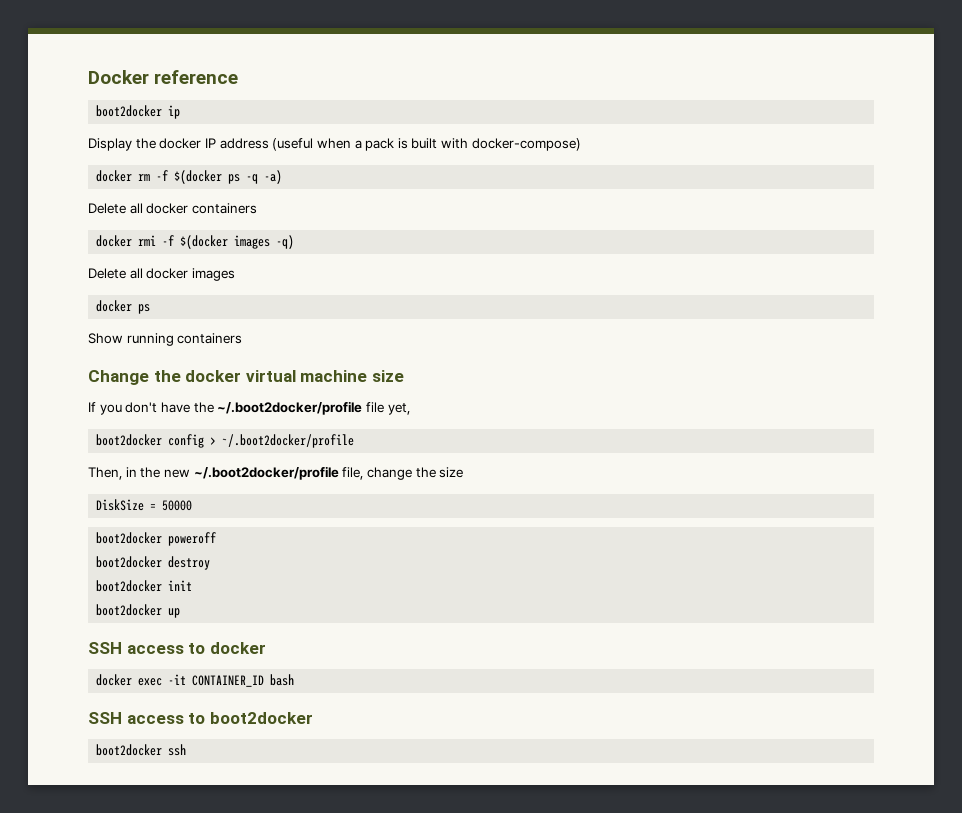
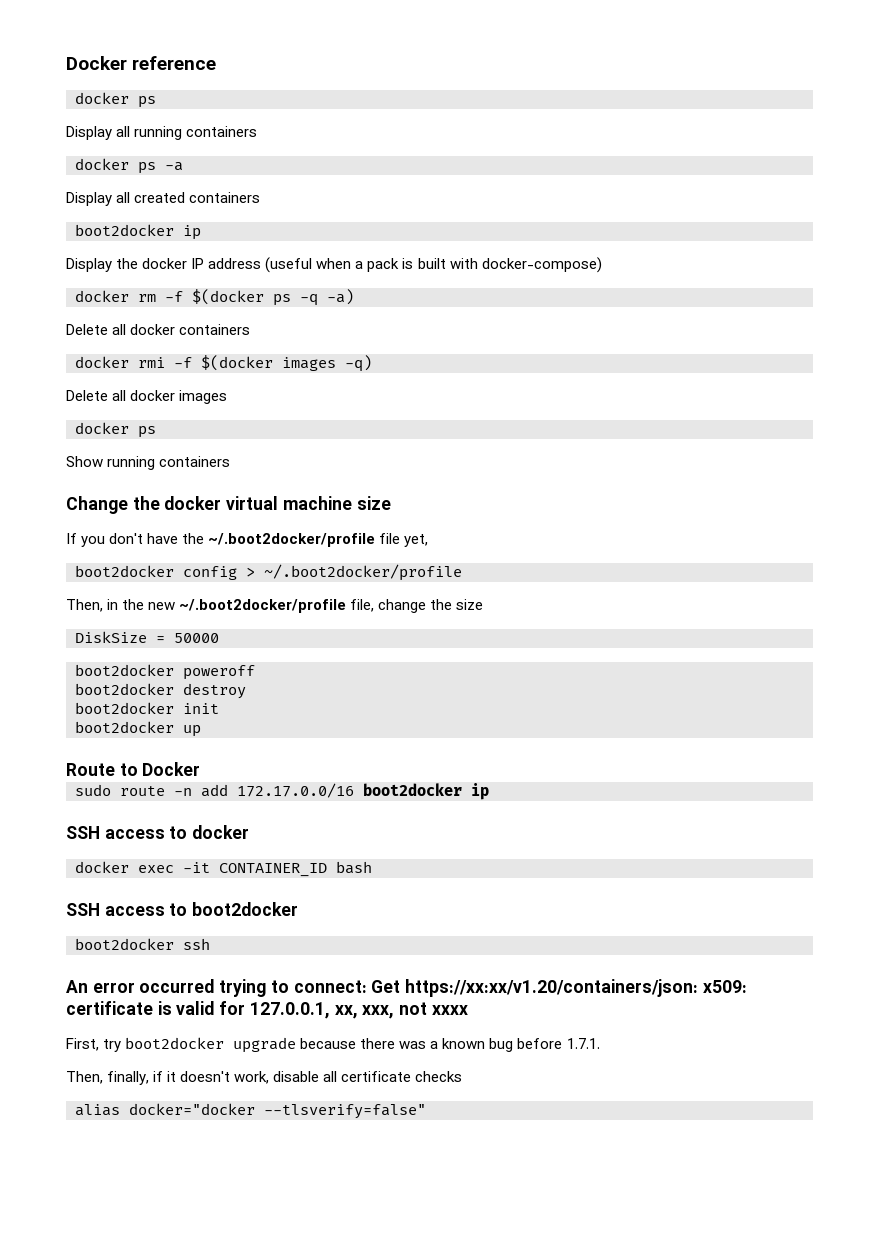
  Docker reference
+ docker ps
+ Display all running containers
+ docker ps -a
+ Display all created containers
+ Route to Docker
+ sudo route -n add 172.17.0.0/16 boot2docker ip
+ An error occurred trying to connect: Get https://xx:xx/v1.20/containers/json: x509: certificate is valid for 127.0.0.1, xx, xxx, not xxxx
+ First, try boot2docker upgrade because there was a known bug before 1.7.1.
+ Then, finally, if it doesn't work, disable all certificate checks
+ alias docker="docker --tlsverify=false"

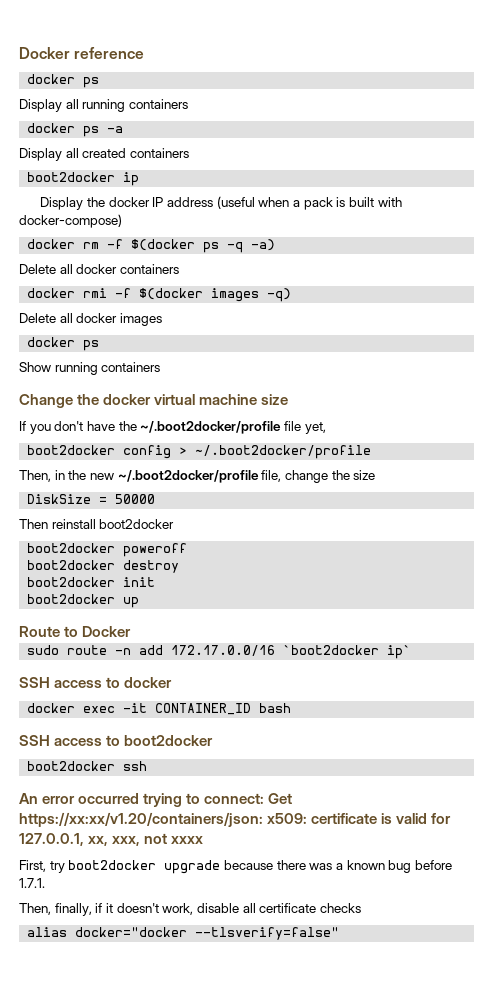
+ Then reinstall boot2docker
- sudo route -n add 172.17.0.0/16 boot2docker ip
+ sudo route -n add 172.17.0.0/16 `boot2docker ip`

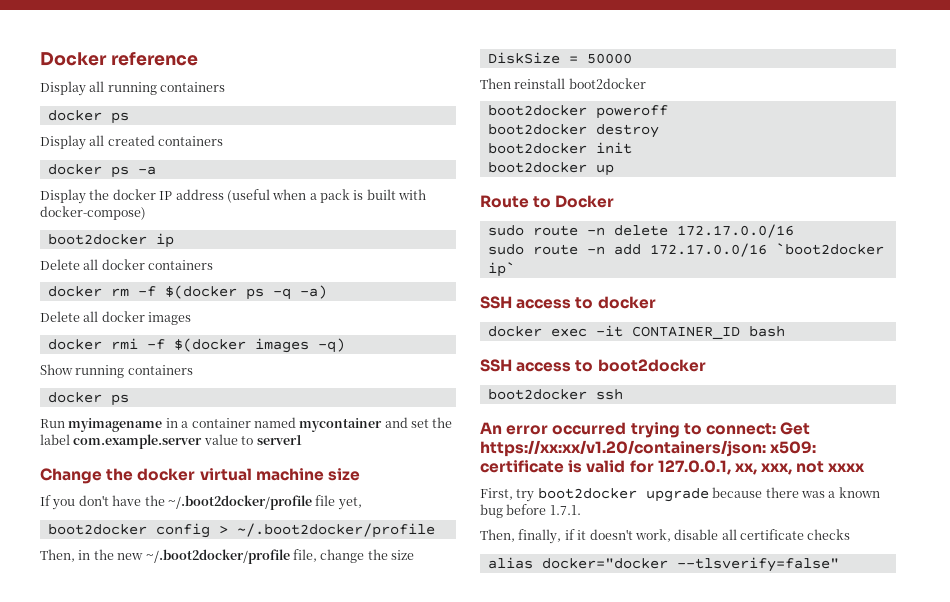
  Docker reference
- docker ps
  Display all running containers
- docker ps -a
+ docker ps
- boot2docker ip
+ docker ps -a
+ boot2docker ip
+ Delete all docker containers
- Delete all docker containers
+ Delete all docker images
- Delete all docker images
+ Show running containers
  docker ps
- Show running containers
+ Run myimagename in a container named mycontainer and set the label com.example.server value to server1
+ sudo route -n delete 172.17.0.0/16

